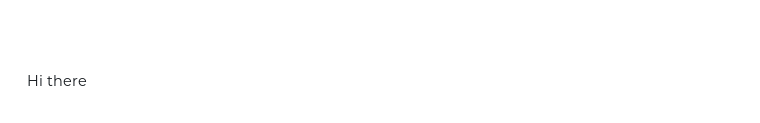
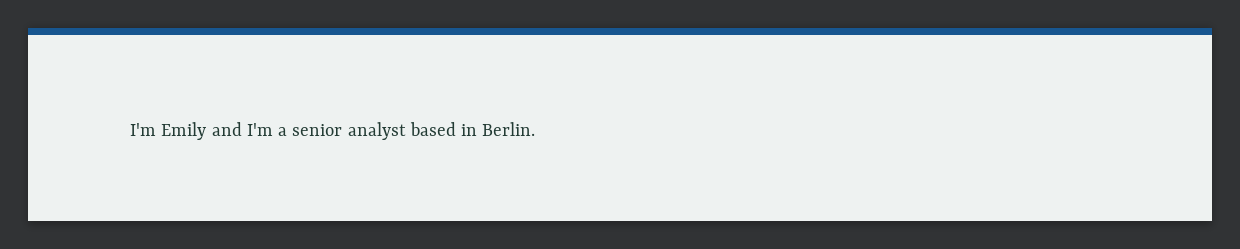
- Hi there
+ I'm Emily and I'm a senior analyst based in Berlin.

